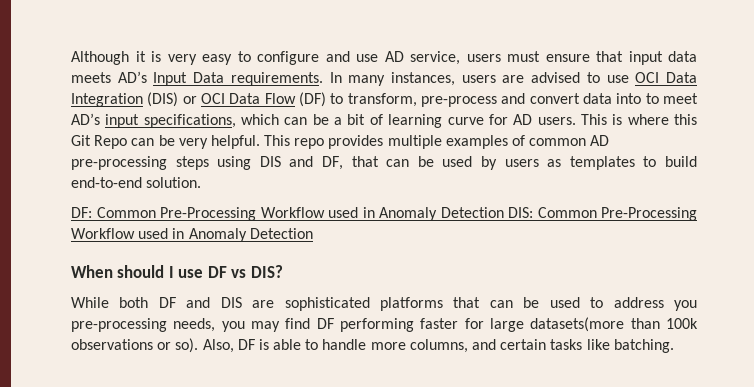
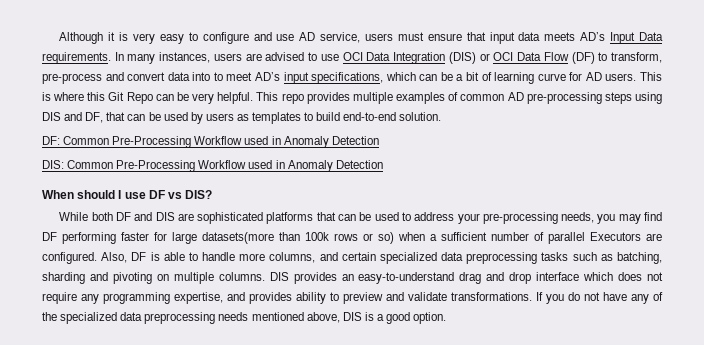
- DF: Common Pre-Processing Workflow used in Anomaly Detection DIS: Common Pre-Processing Workflow used in Anomaly Detection
+ DF: Common Pre-Processing Workflow used in Anomaly Detection
+ DIS: Common Pre-Processing Workflow used in Anomaly Detection
- While both DF and DIS are sophisticated platforms that can be used to address you pre-processing needs, you may find DF performing faster for large datasets(more than 100k observations or so).
+ While both DF and DIS are sophisticated platforms that can be used to address your pre-processing needs, you may find DF performing faster for large datasets(more than 100k rows or so) when a sufficient number of parallel Executors are configured.
- Also, DF is able to handle more columns, and certain tasks like batching.
+ Also, DF is able to handle more columns, and certain specialized data preprocessing tasks such as batching, sharding and pivoting on multiple columns. DIS provides an easy-to-understand drag and drop interface which does not require any programming expertise, and provides ability to preview and validate transformations. If you do not have any of the specialized data preprocessing needs mentioned above, DIS is a good option.

